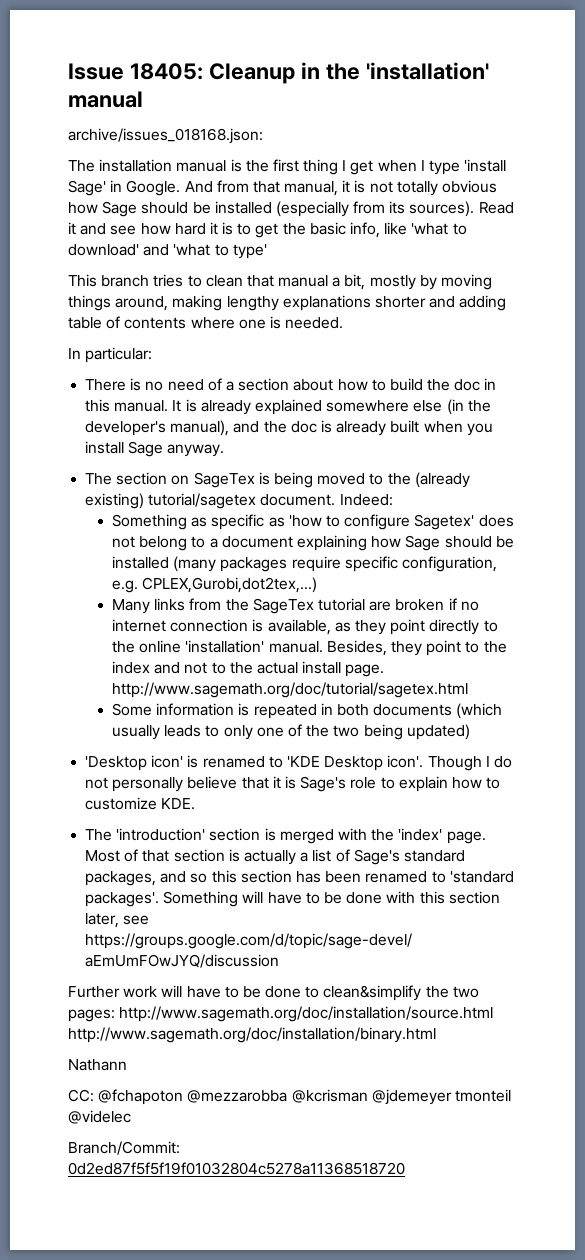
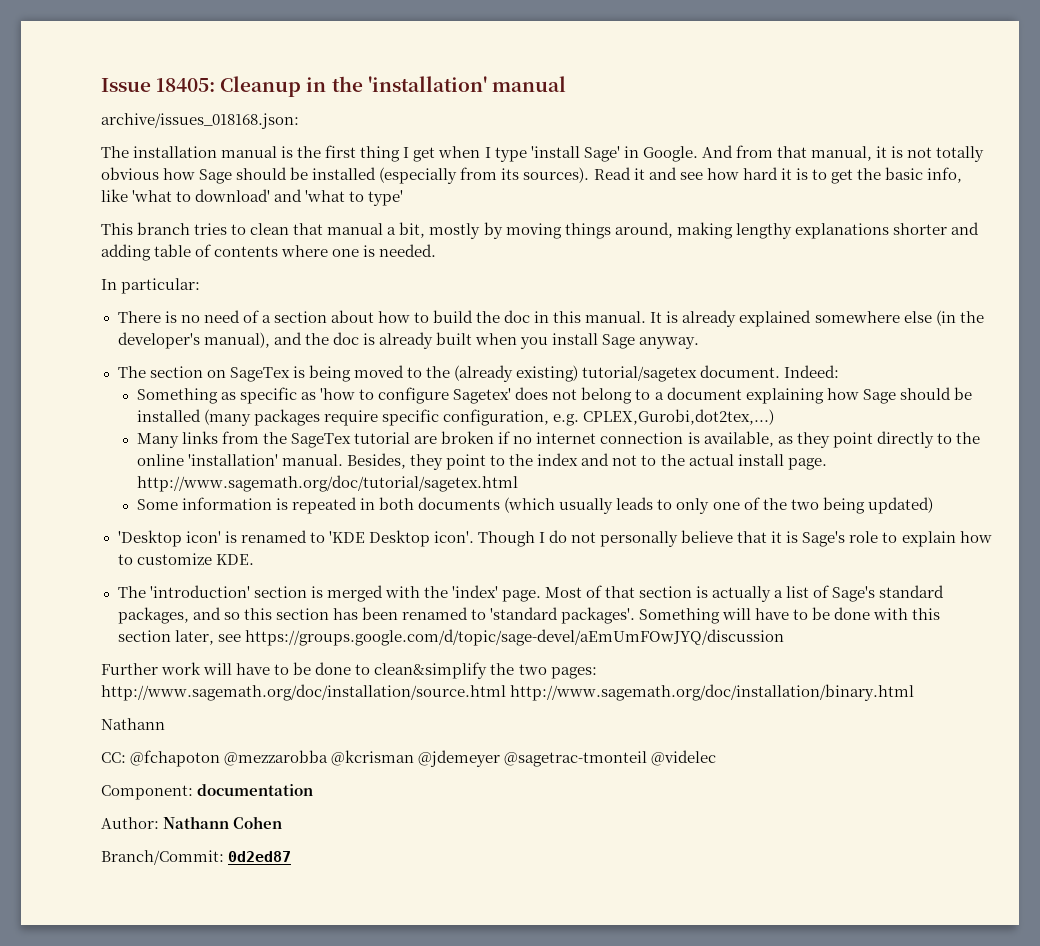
- CC: @fchapoton @mezzarobba @kcrisman @jdemeyer tmonteil @videlec
+ CC: @fchapoton @mezzarobba @kcrisman @jdemeyer @sagetrac-tmonteil @videlec
+ Component: documentation
+ Author: Nathann Cohen
- Branch/Commit: 0d2ed87f5f5f19f01032804c5278a11368518720
+ Branch/Commit: 0d2ed87

